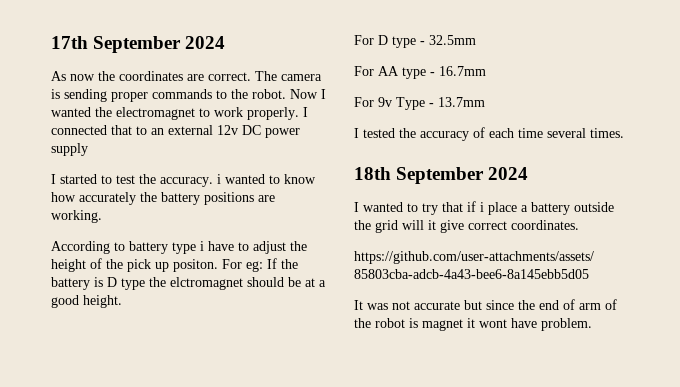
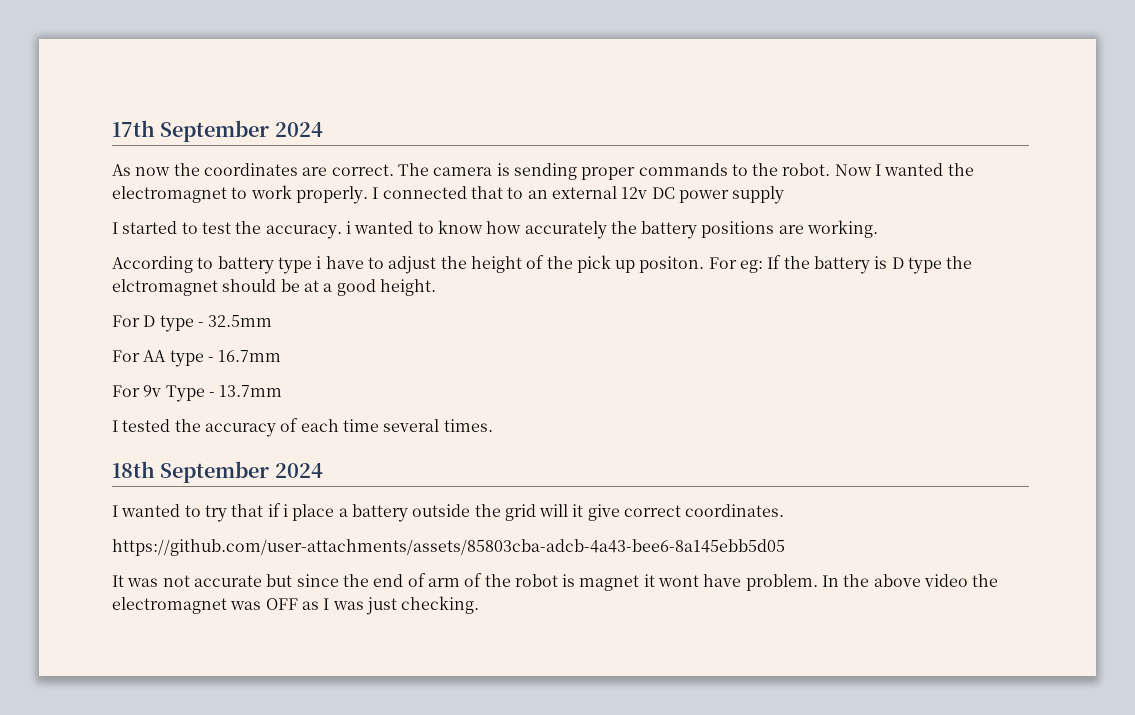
+ In the above video the electromagnet was OFF as I was just checking.

